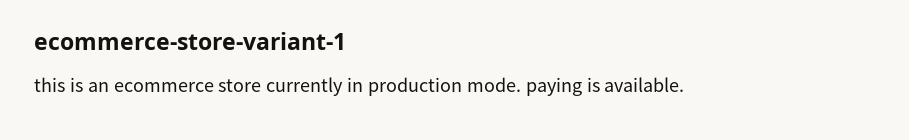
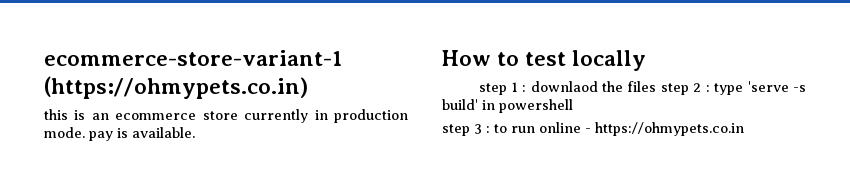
- ecommerce-store-variant-1
+ ecommerce-store-variant-1 (https://ohmypets.co.in)
- this is an ecommerce store currently in production mode. paying is available.
+ this is an ecommerce store currently in production mode. pay is available.
+ How to test locally
+ step 1 : downlaod the files step 2 : type 'serve -s build' in powershell
+ step 3 : to run online - https://ohmypets.co.in

